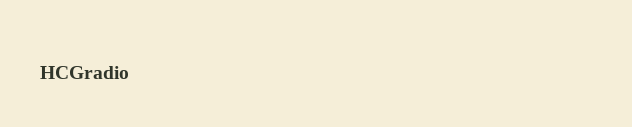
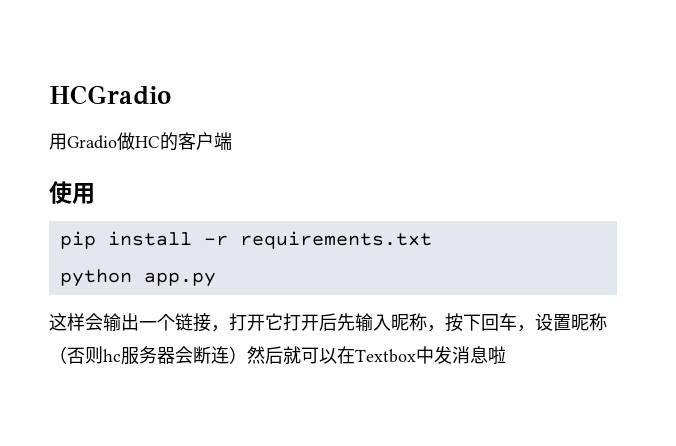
+ 用Gradio做HC的客户端
+ 使用
+ pip install -r requirements.txt
+ python app.py
+ 这样会输出一个链接，打开它打开后先输入昵称，按下回车，设置昵称（否则hc服务器会断连）然后就可以在Textbox中发消息啦

